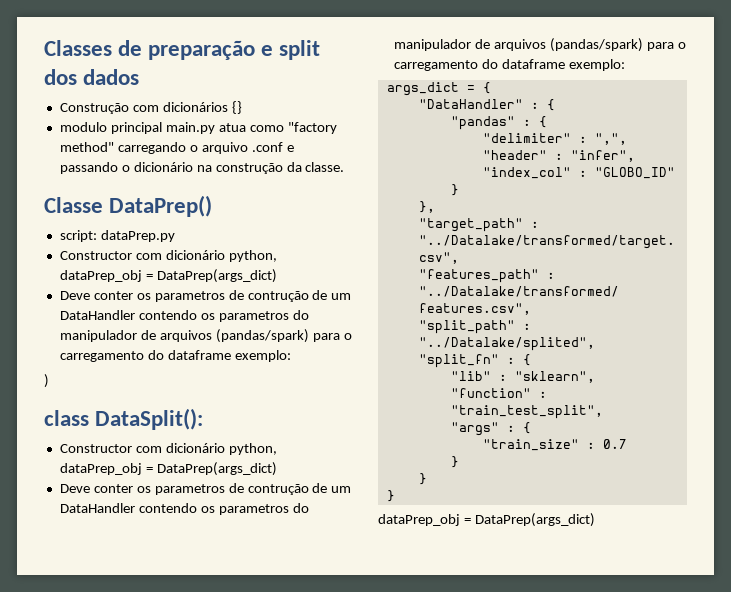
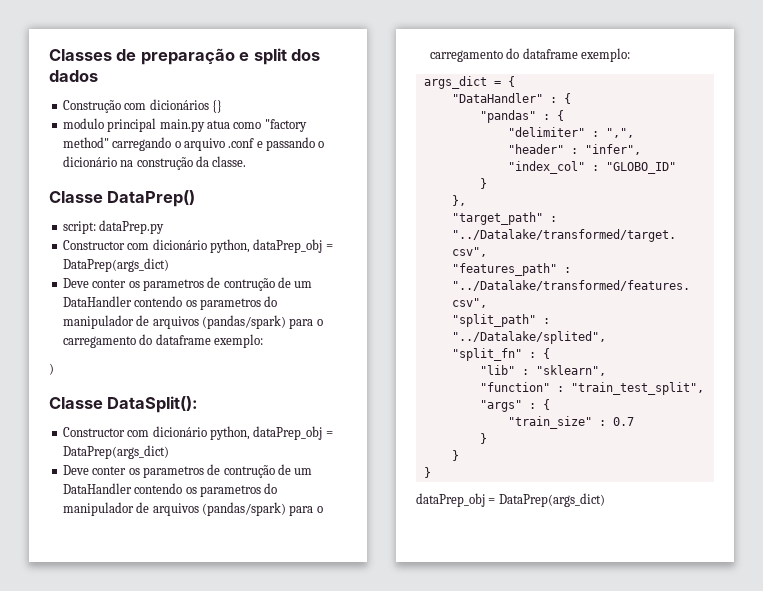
- class DataSplit():
+ Classe DataSplit():

